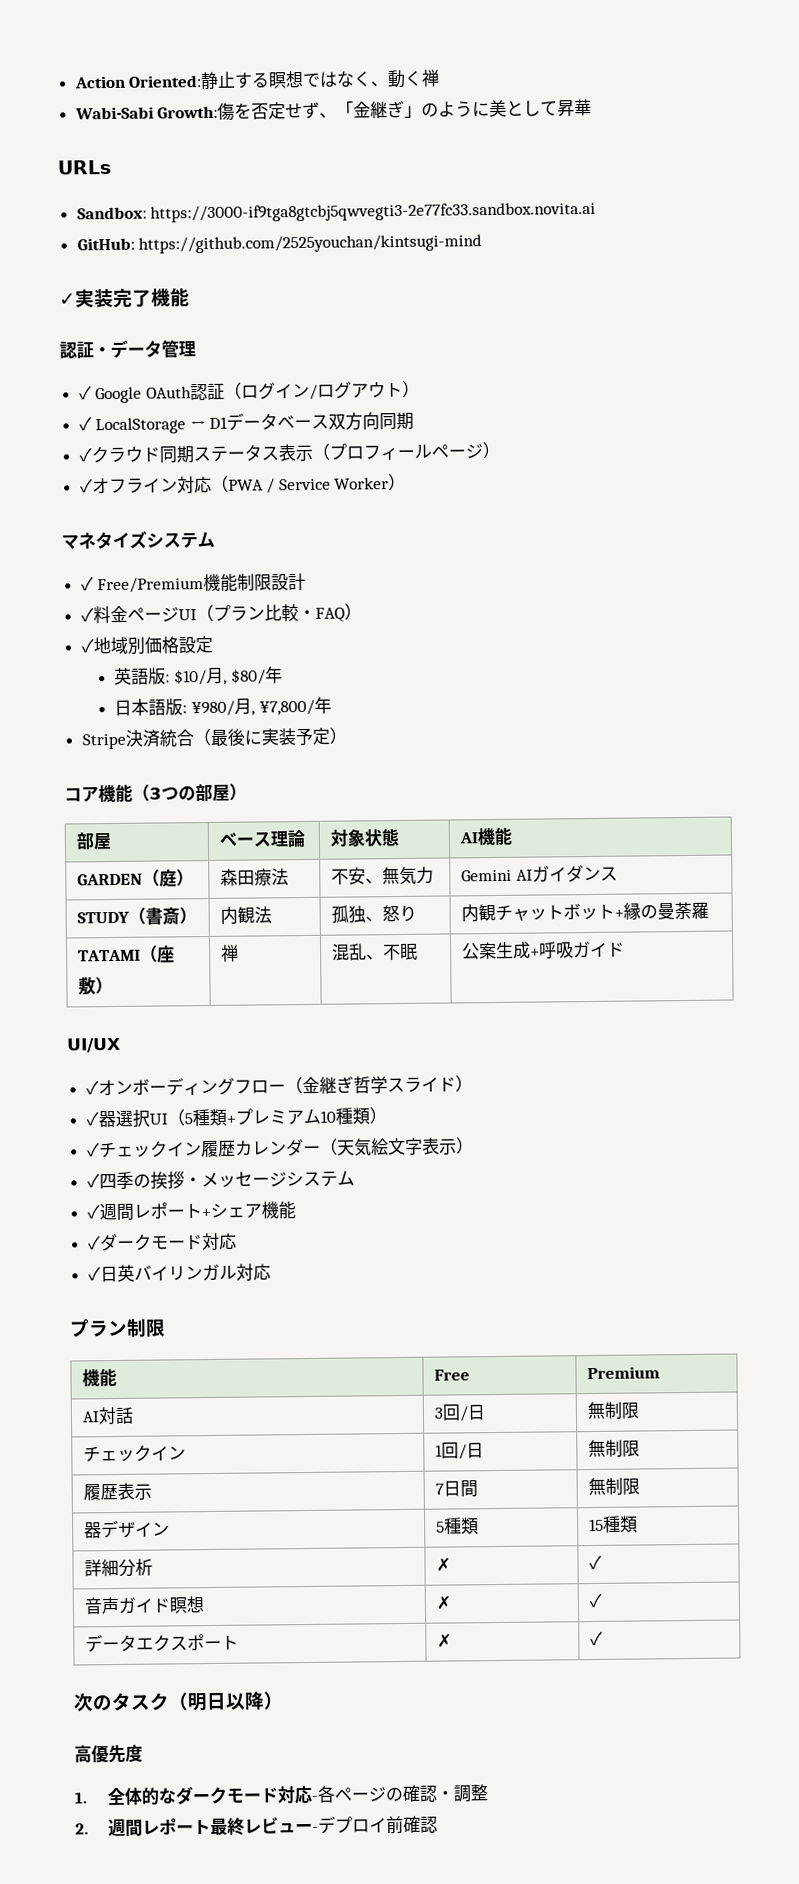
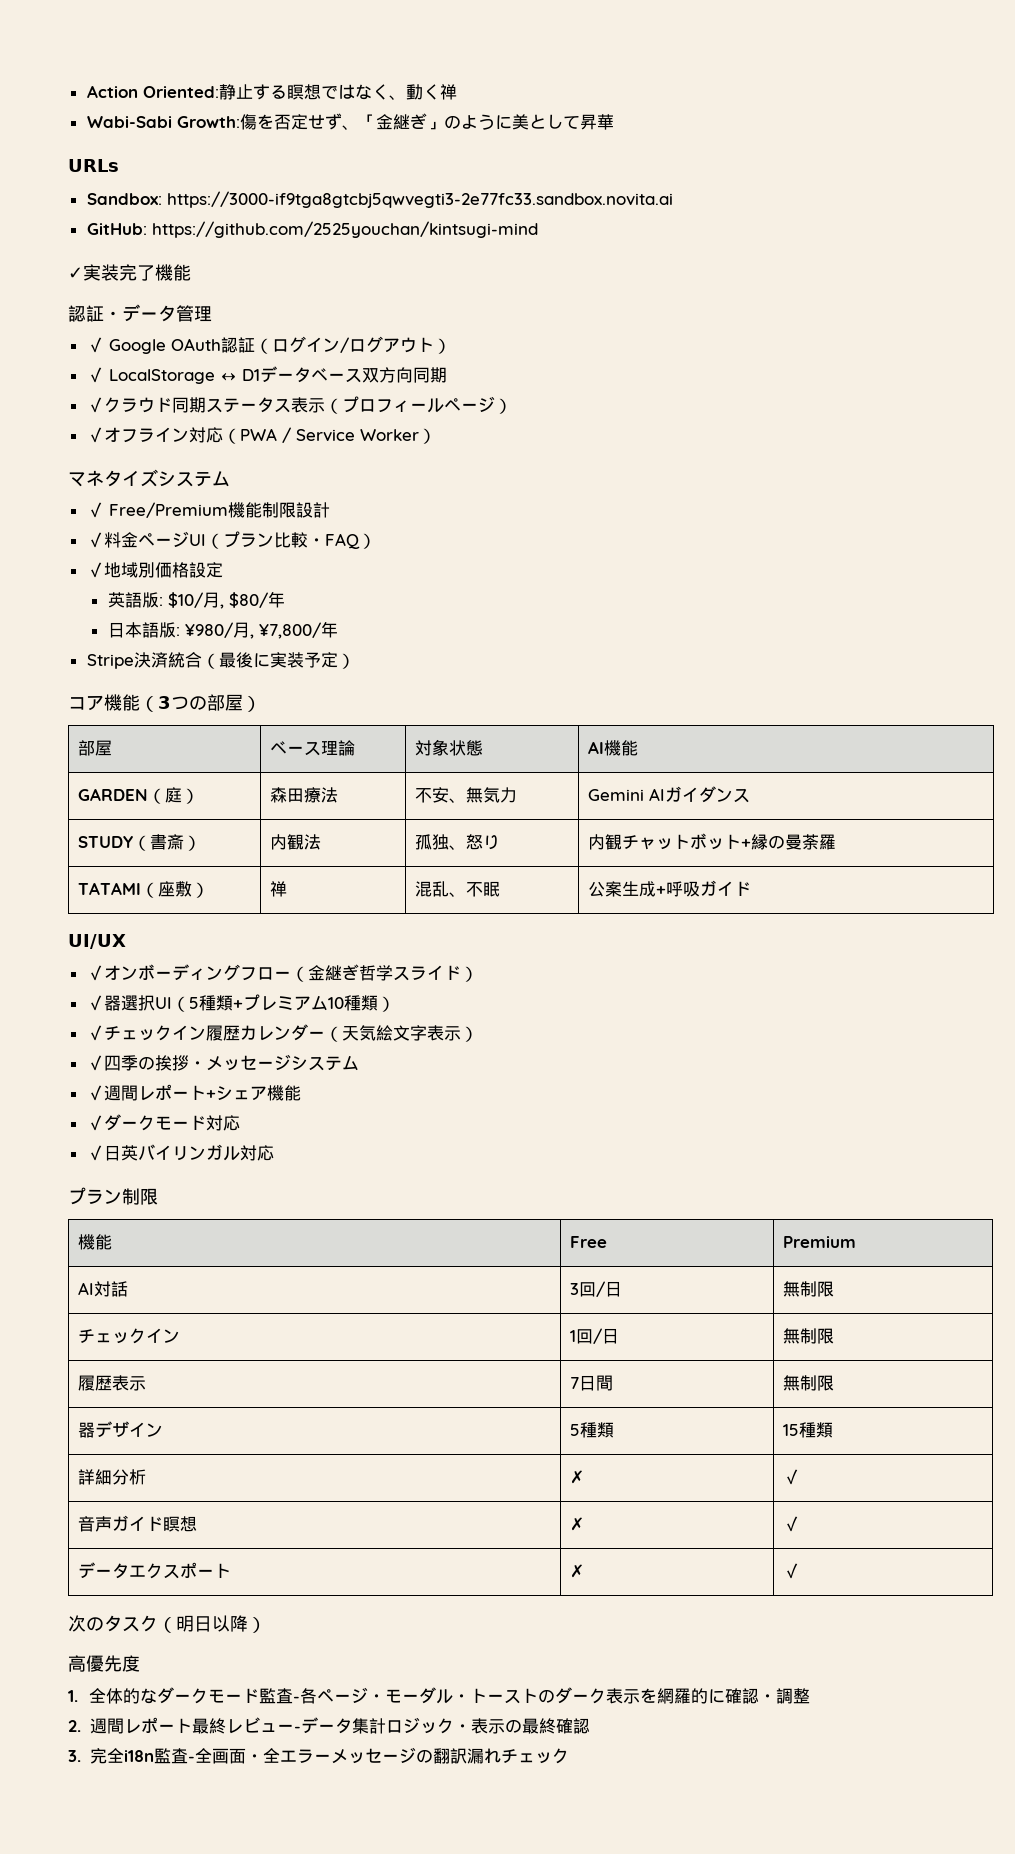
- 1.全体的なダークモード対応-各ページの確認・調整
+ 1.全体的なダークモード監査-各ページ・モーダル・トーストのダーク表示を網羅的に確認・調整
- 2.週間レポート最終レビュー-デプロイ前確認
+ 2.週間レポート最終レビュー-データ集計ロジック・表示の最終確認
+ 3.完全i18n監査-全画面・全エラーメッセージの翻訳漏れチェック

